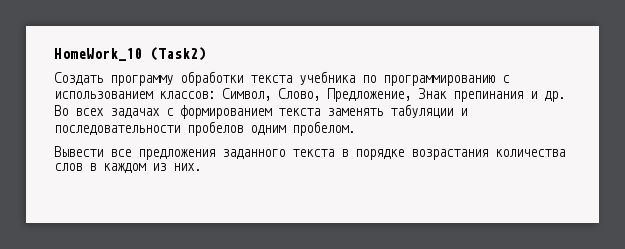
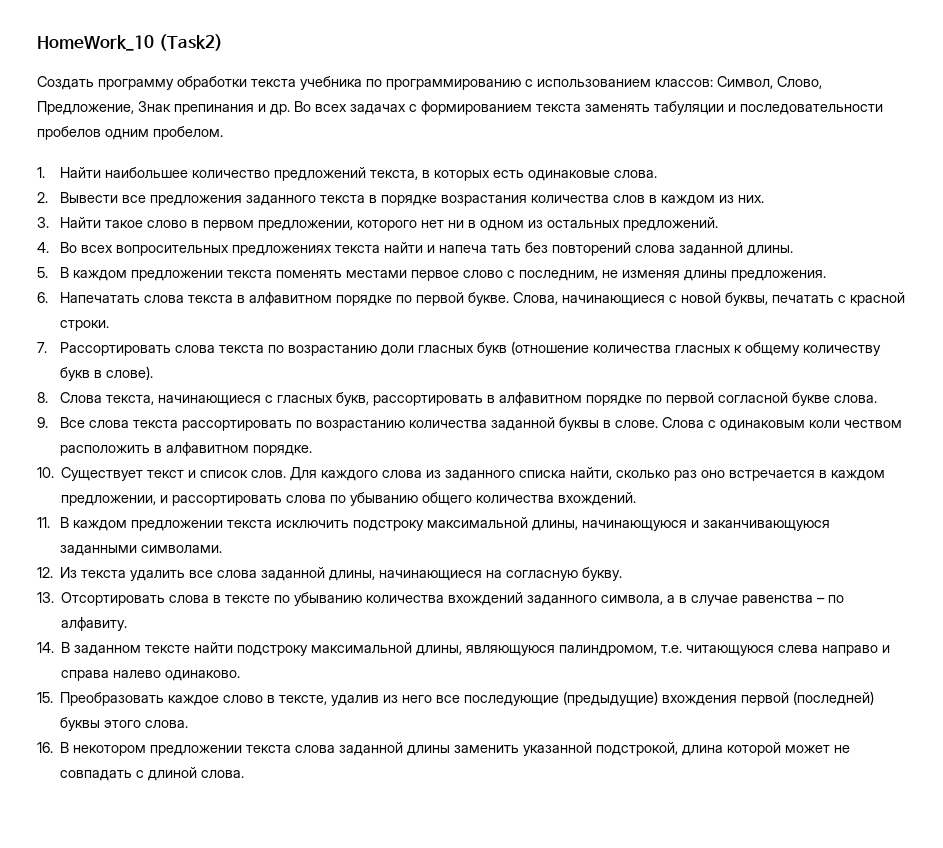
- Вывести все предложения заданного текста в порядке возрастания количества слов в каждом из них.
+ 1. Найти наибольшее количество предложений текста, в которых есть одинаковые слова.
+ 2. Вывести все предложения заданного текста в порядке возрастания количества слов в каждом из них.
+ 3. Найти такое слово в первом предложении, которого нет ни в одном из остальных предложений.
+ 4. Во всех вопросительных предложениях текста найти и напеча тать без повторений слова заданной длины.
+ 5. В каждом предложении текста поменять местами первое слово с последним, не изменяя длины предложения.
+ 6. Напечатать слова текста в алфавитном порядке по первой букве. Слова, начинающиеся с новой буквы, печатать с красной строки.
+ 7. Рассортировать слова текста по возрастанию доли гласных букв (отношение количества гласных к общему количеству букв в слове).
+ 8. Слова текста, начинающиеся с гласных букв, рассортировать в алфавитном порядке по первой согласной букве слова.
+ 9. Все слова текста рассортировать по возрастанию количества заданной буквы в слове. Слова с одинаковым коли чеством расположить в алфавитном порядке.
+ 10. Существует текст и список слов. Для каждого слова из заданного списка найти, сколько раз оно встречается в каждом предложении, и рассортировать слова по убыванию общего количества вхождений.
+ 11. В каждом предложении текста исключить подстроку максимальной длины, начинающуюся и заканчивающуюся заданными символами.
+ 12. Из текста удалить все слова заданной длины, начинающиеся на согласную букву.
+ 13. Отсортировать слова в тексте по убыванию количества вхождений заданного символа, а в случае равенства – по алфавиту.
+ 14. В заданном тексте найти подстроку максимальной длины, являющуюся палиндромом, т.е. читающуюся слева направо и справа налево одинаково.
+ 15. Преобразовать каждое слово в тексте, удалив из него все последующие (предыдущие) вхождения первой (последней) буквы этого слова.
+ 16. В некотором предложении текста слова заданной длины заменить указанной подстрокой, длина которой может не совпадать с длиной слова.

